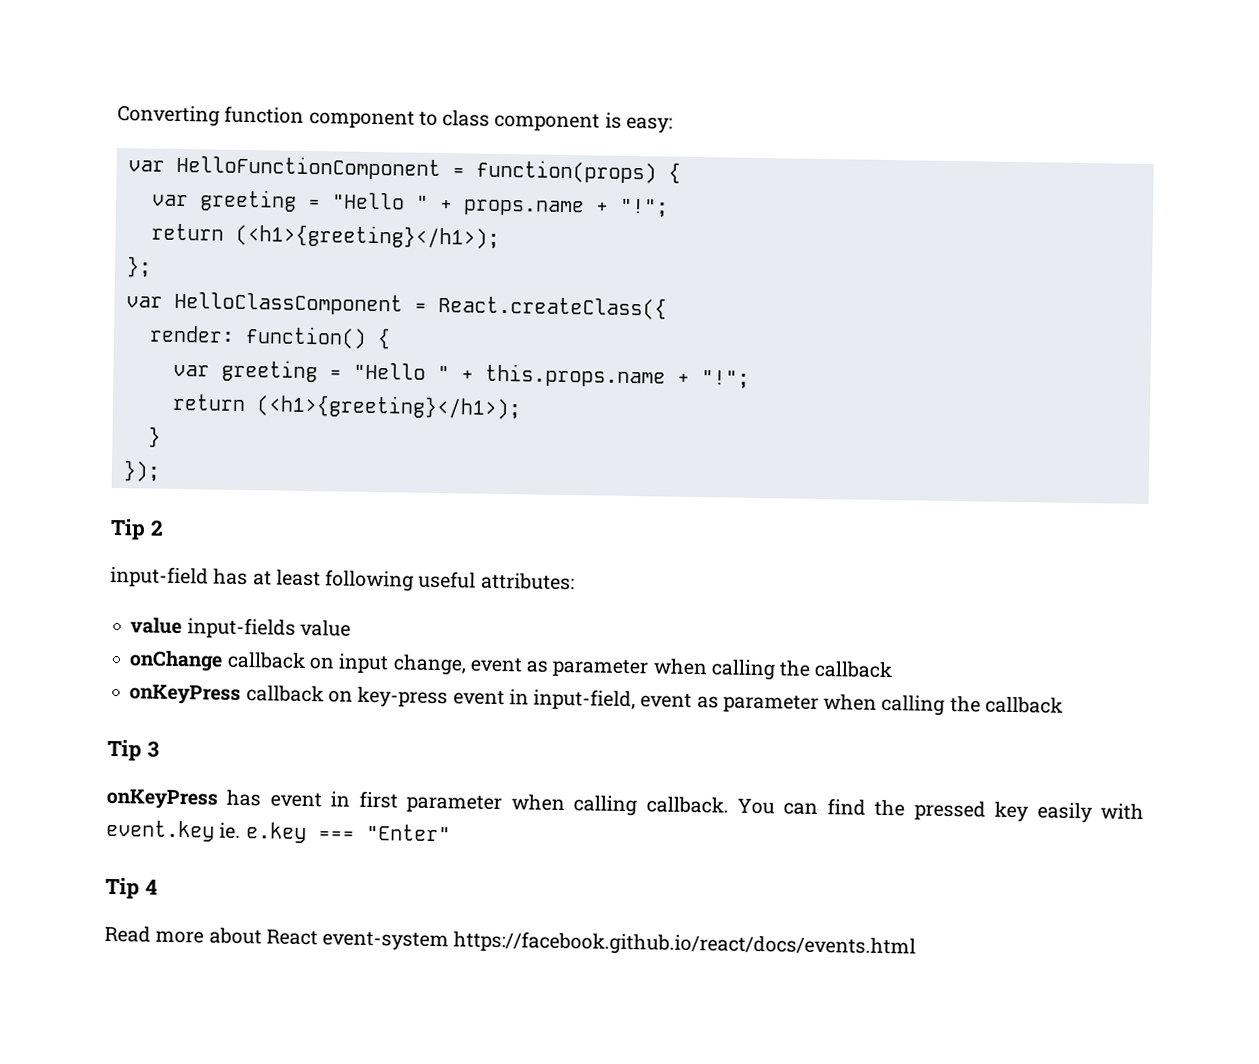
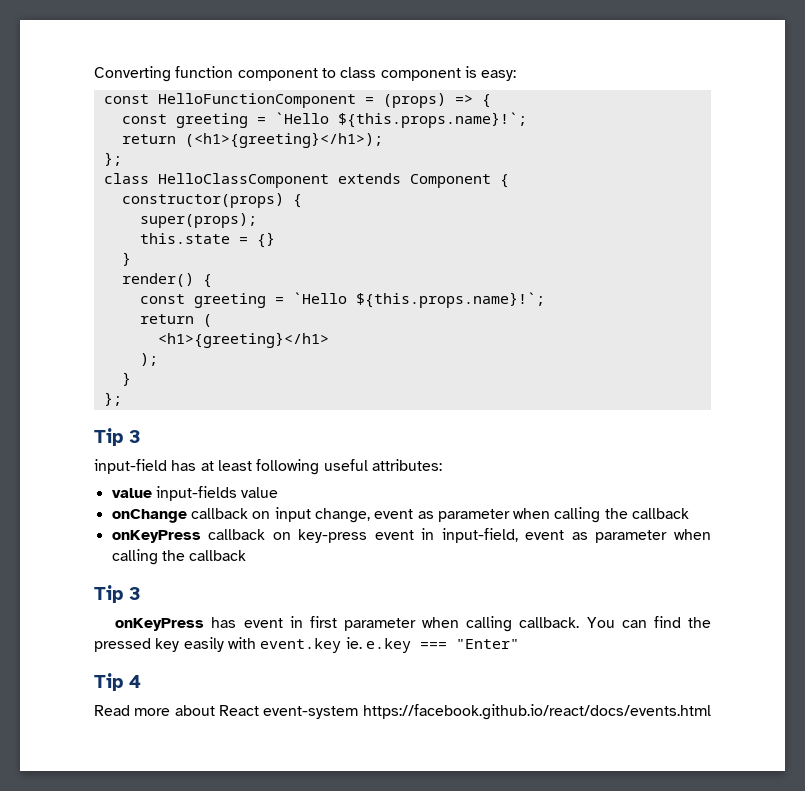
- var HelloFunctionComponent = function(props) {
- var greeting = "Hello " + props.name + "!";
+ const HelloFunctionComponent = (props) => {
+ const greeting = `Hello ${this.props.name}!`;
  return (<h1>{greeting}</h1>);
  };
- var HelloClassComponent = React.createClass({
- render: function() {
- var greeting = "Hello " + this.props.name + "!";
- return (<h1>{greeting}</h1>);
+ class HelloClassComponent extends Component {
+ constructor(props) {
+ super(props);
+ this.state = {}
  }
- });
- Tip 2
+ render() {
+ const greeting = `Hello ${this.props.name}!`;
+ return (
+ <h1>{greeting}</h1>
+ );
+ }
+ };
+ Tip 3

